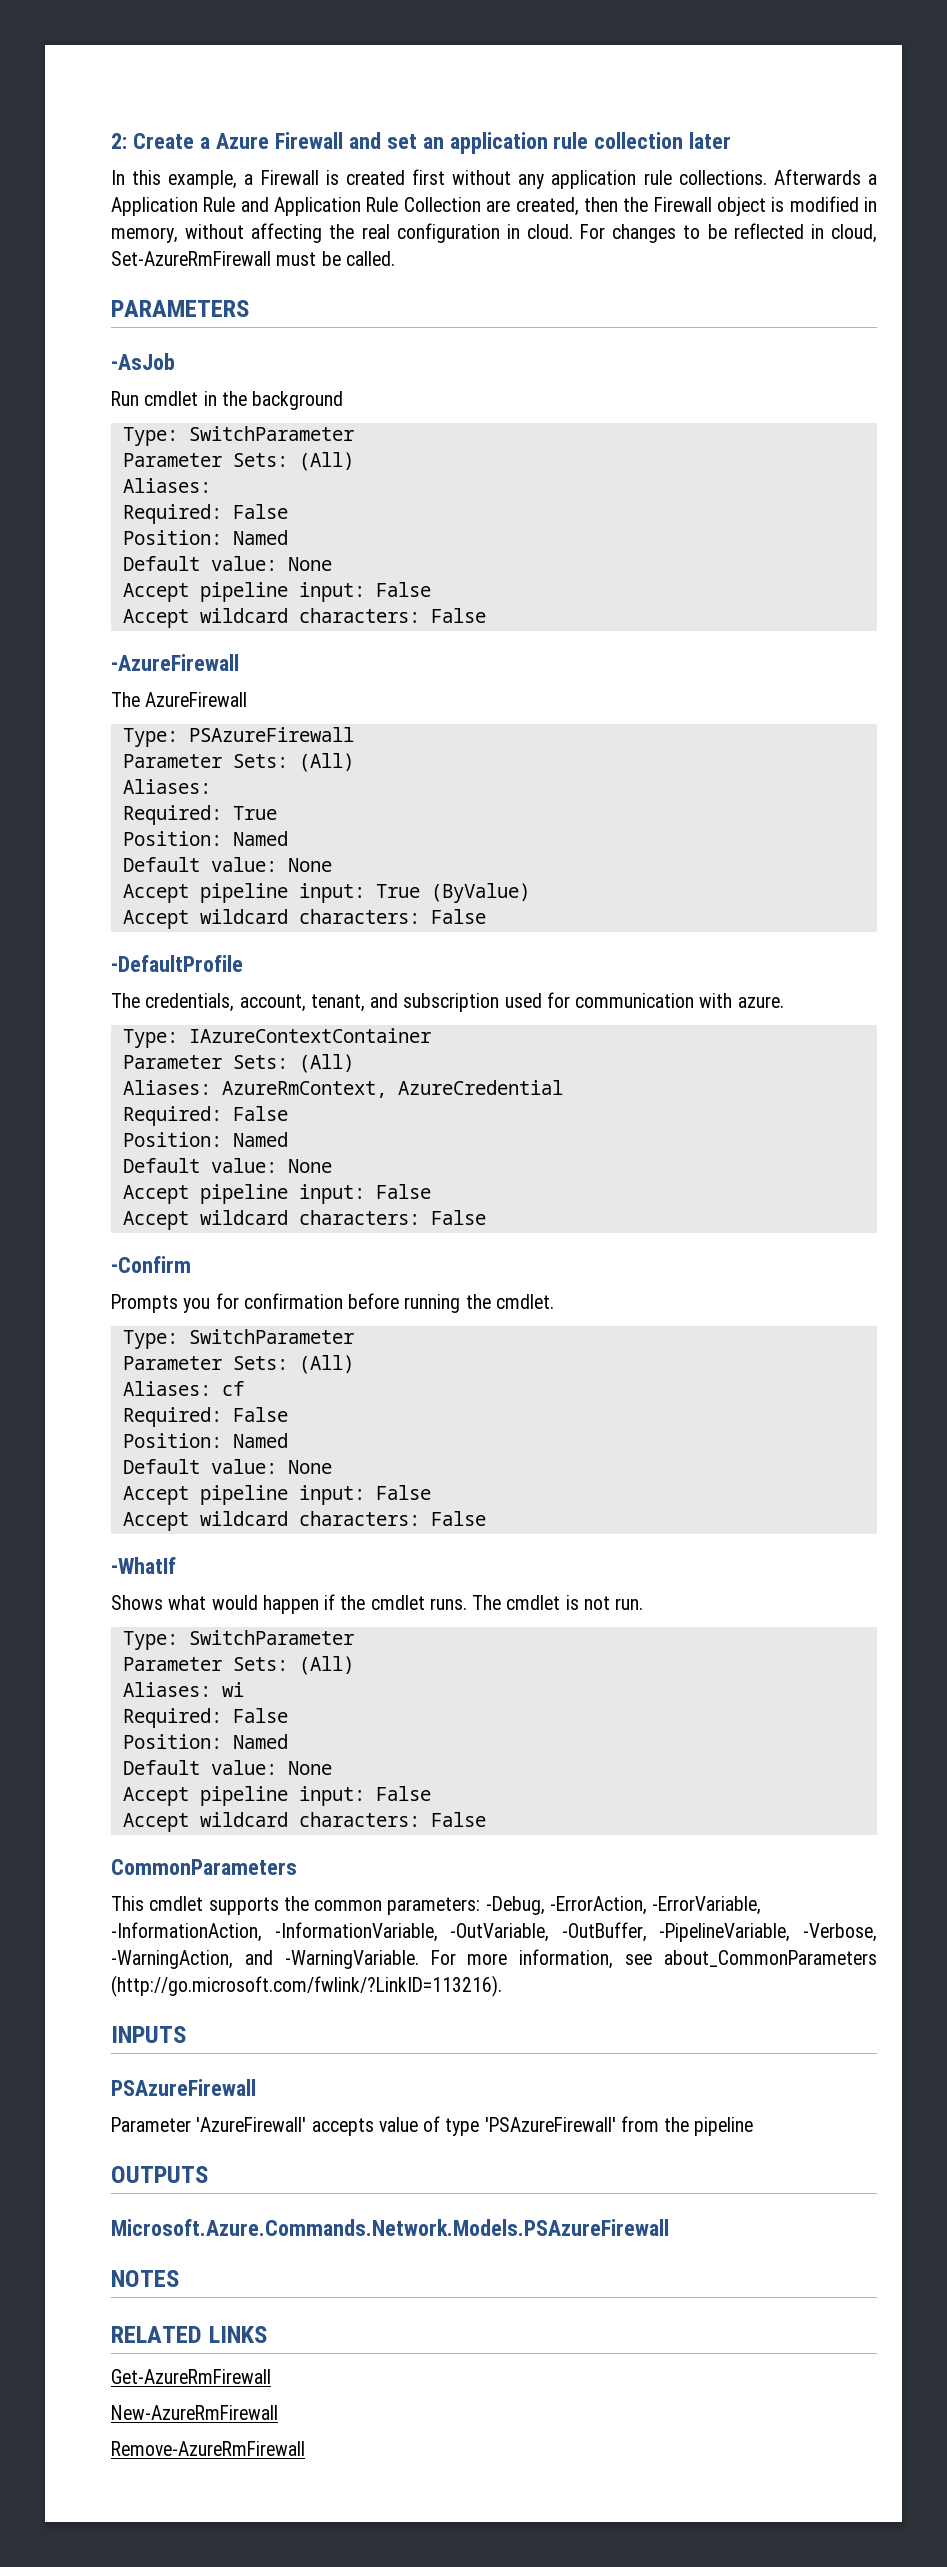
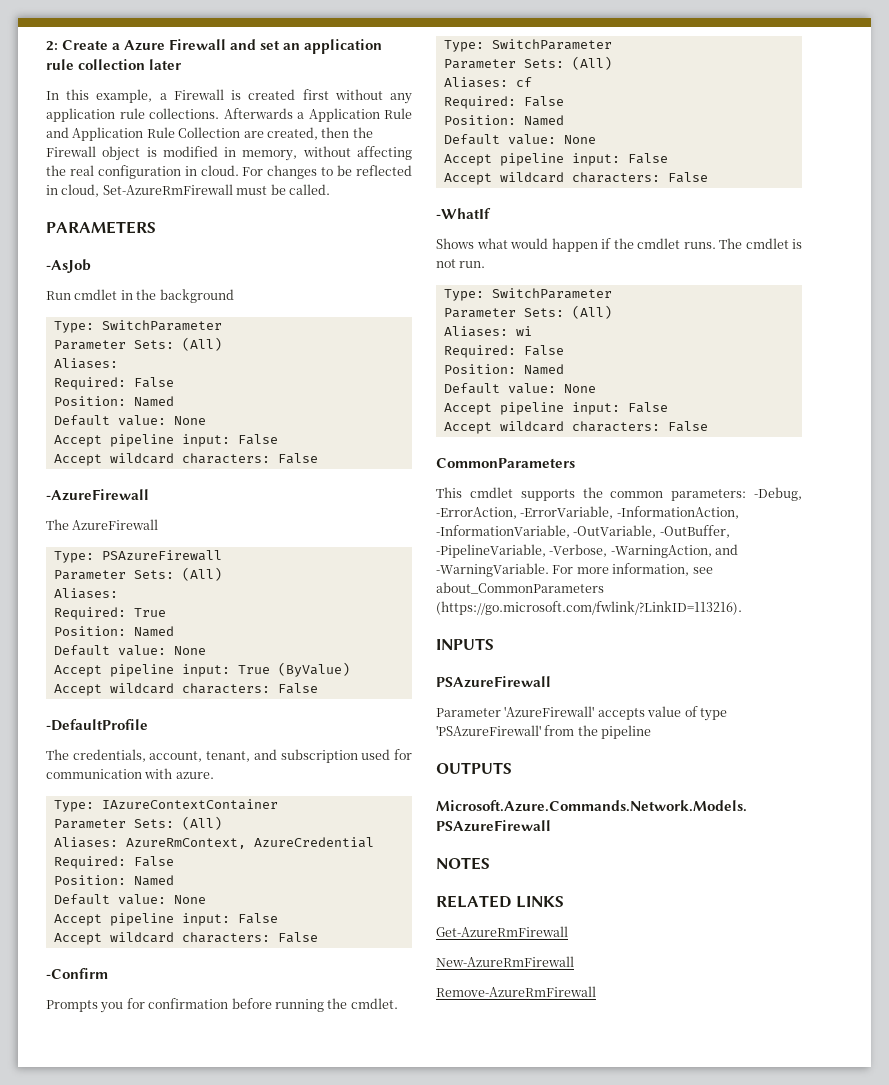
- For more information, see about_CommonParameters (http://go.microsoft.com/fwlink/?LinkID=113216).
+ For more information, see about_CommonParameters (https://go.microsoft.com/fwlink/?LinkID=113216).

